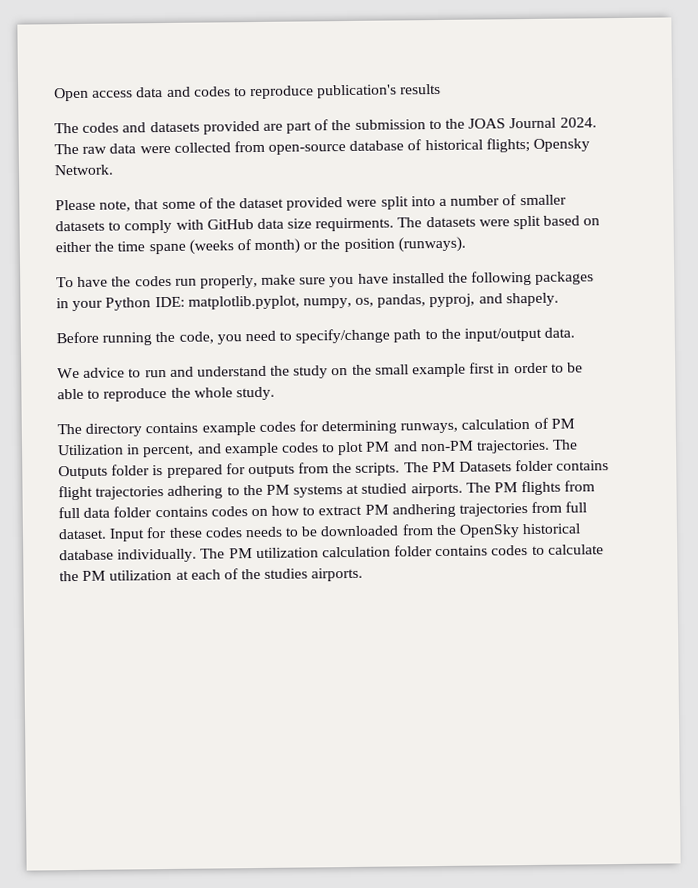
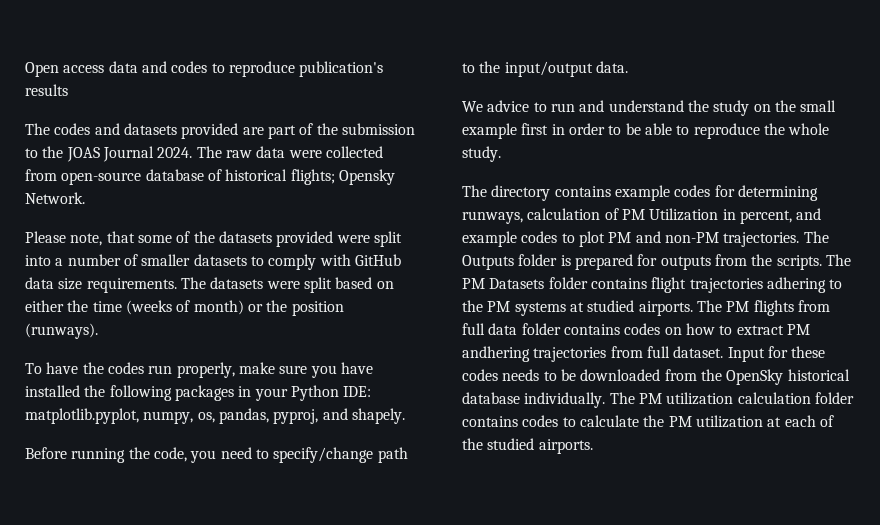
- Please note, that some of the dataset provided were split into a number of smaller datasets to comply with GitHub data size requirments.
+ Please note, that some of the datasets provided were split into a number of smaller datasets to comply with GitHub data size requirements.
- The datasets were split based on either the time spane (weeks of month) or the position (runways).
+ The datasets were split based on either the time (weeks of month) or the position (runways).
- The PM utilization calculation folder contains codes to calculate the PM utilization at each of the studies airports.
+ The PM utilization calculation folder contains codes to calculate the PM utilization at each of the studied airports.

